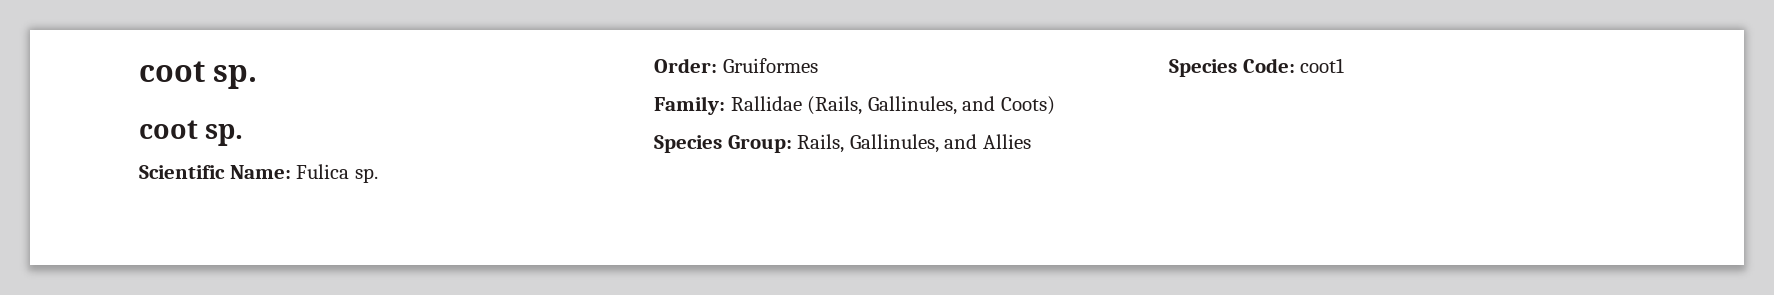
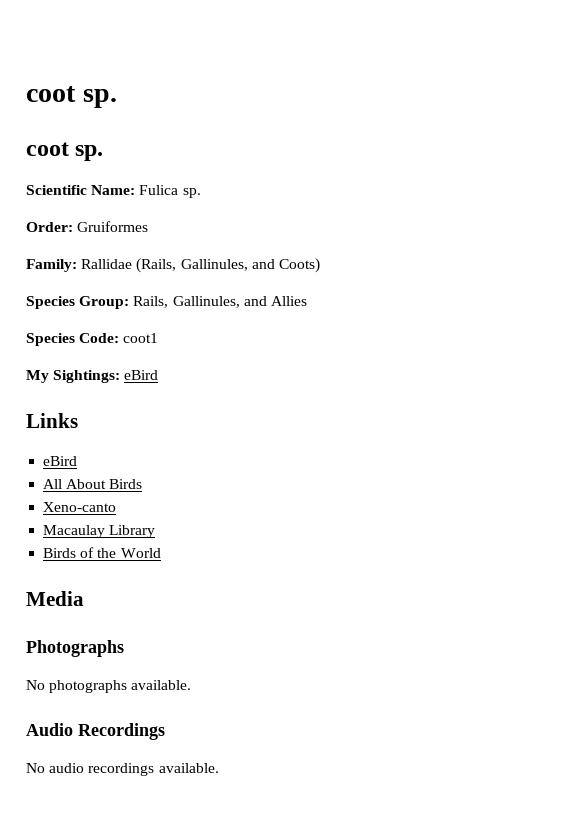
+ My Sightings: eBird
+ Links
+ eBird
+ All About Birds
+ Xeno-canto
+ Macaulay Library
+ Birds of the World
+ Media
+ Photographs
+ No photographs available.
+ Audio Recordings
+ No audio recordings available.

